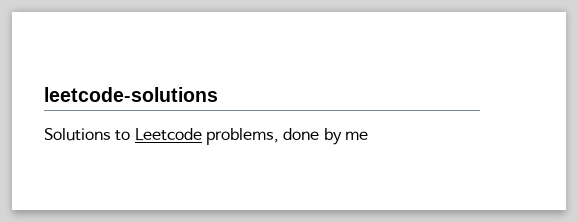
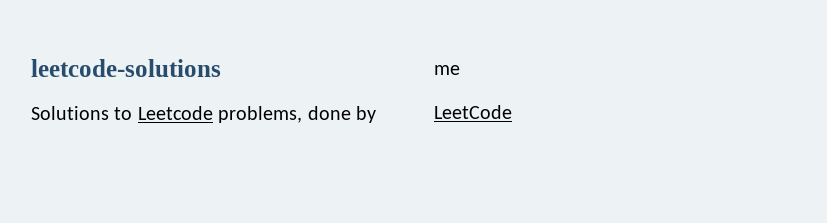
+ LeetCode

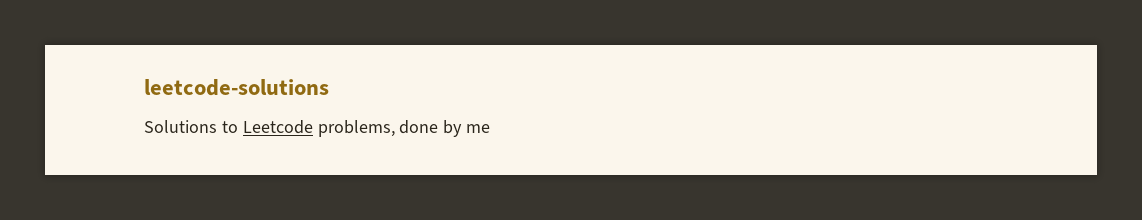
- LeetCode

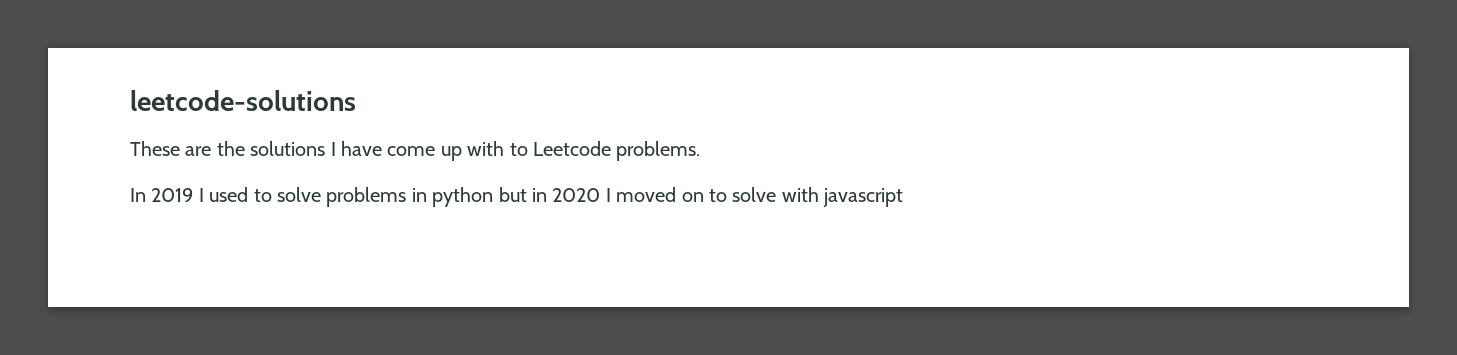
- Solutions to Leetcode problems, done by me
+ These are the solutions I have come up with to Leetcode problems.
+ In 2019 I used to solve problems in python but in 2020 I moved on to solve with javascript

